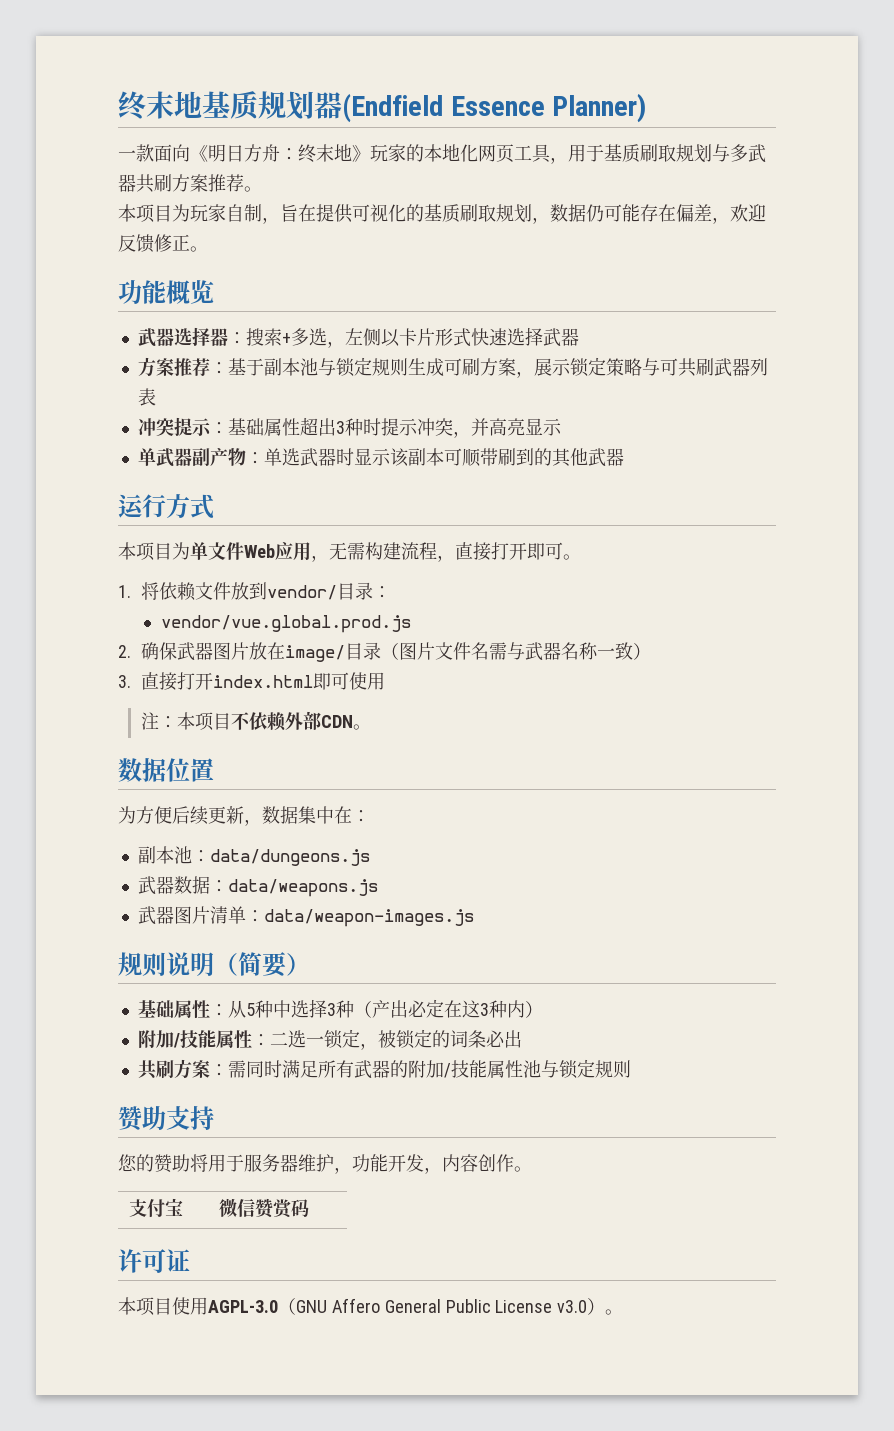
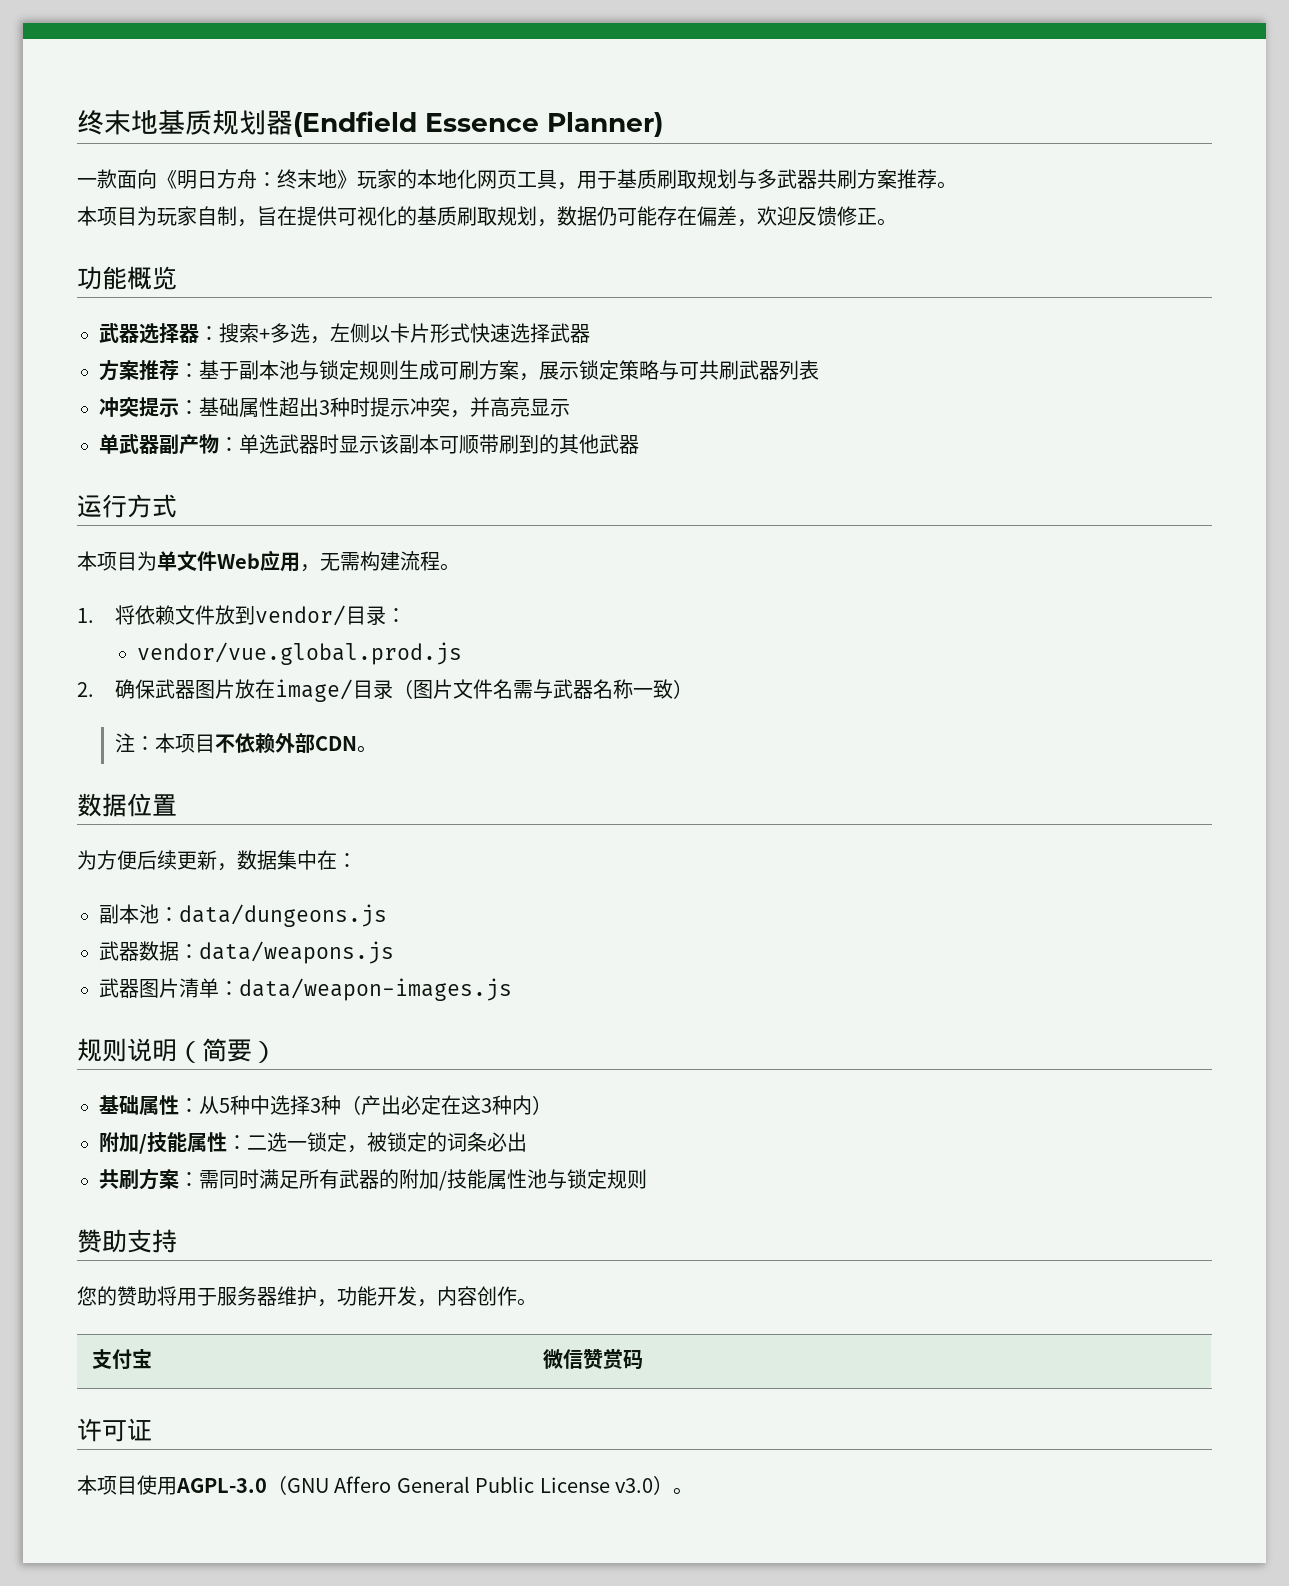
- 本项目为单文件Web应用，无需构建流程，直接打开即可。
+ 本项目为单文件Web应用，无需构建流程。
- 3.直接打开index.html即可使用

